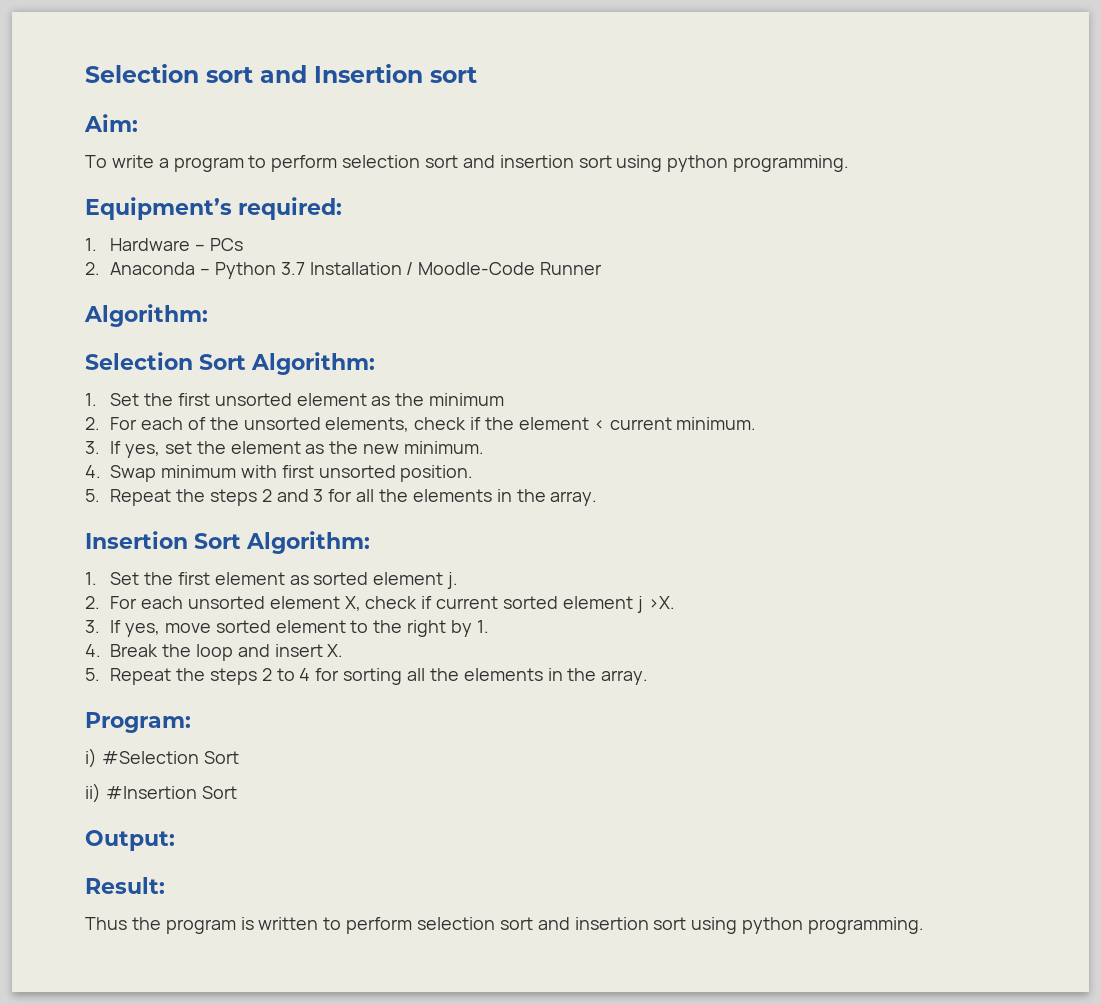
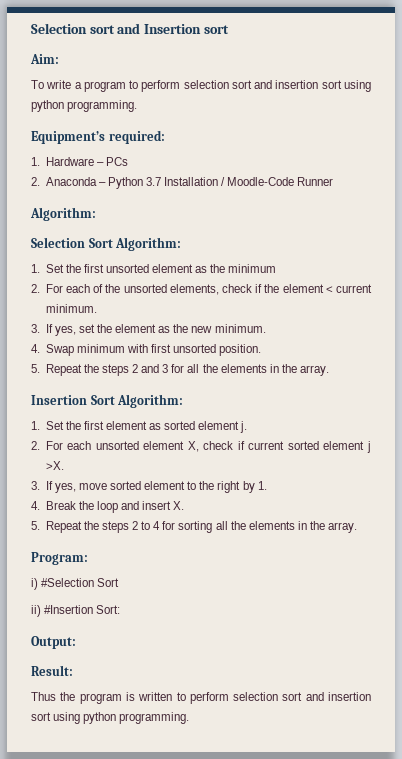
- ii) #Insertion Sort
+ ii) #Insertion Sort:

